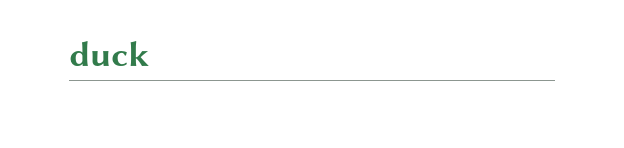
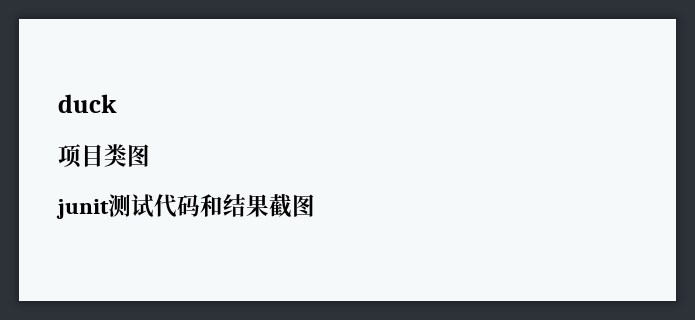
+ 项目类图
+ junit测试代码和结果截图

